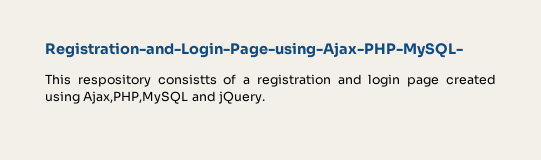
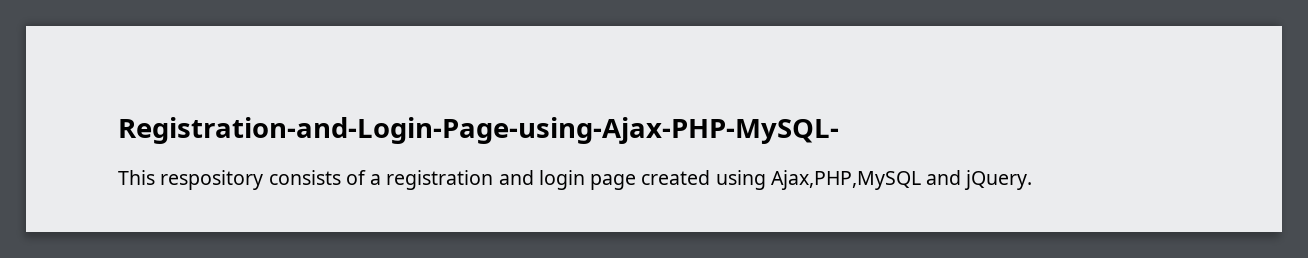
- This respository consistts of a registration and login page created using Ajax,PHP,MySQL and jQuery.
+ This respository consists of a registration and login page created using Ajax,PHP,MySQL and jQuery.

